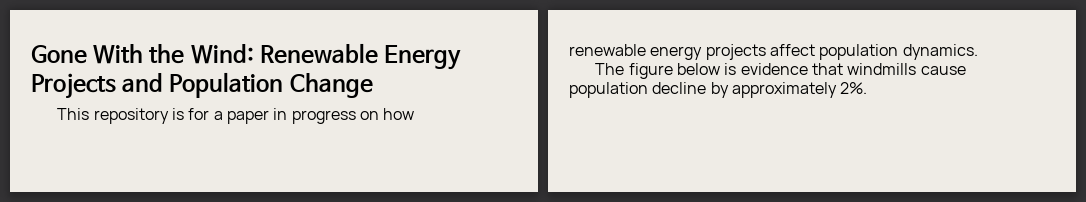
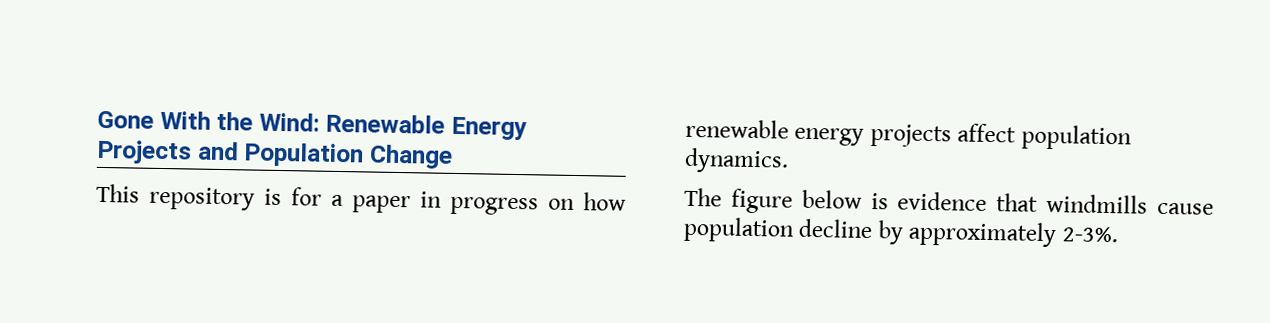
- The figure below is evidence that windmills cause population decline by approximately 2%.
+ The figure below is evidence that windmills cause population decline by approximately 2-3%.

